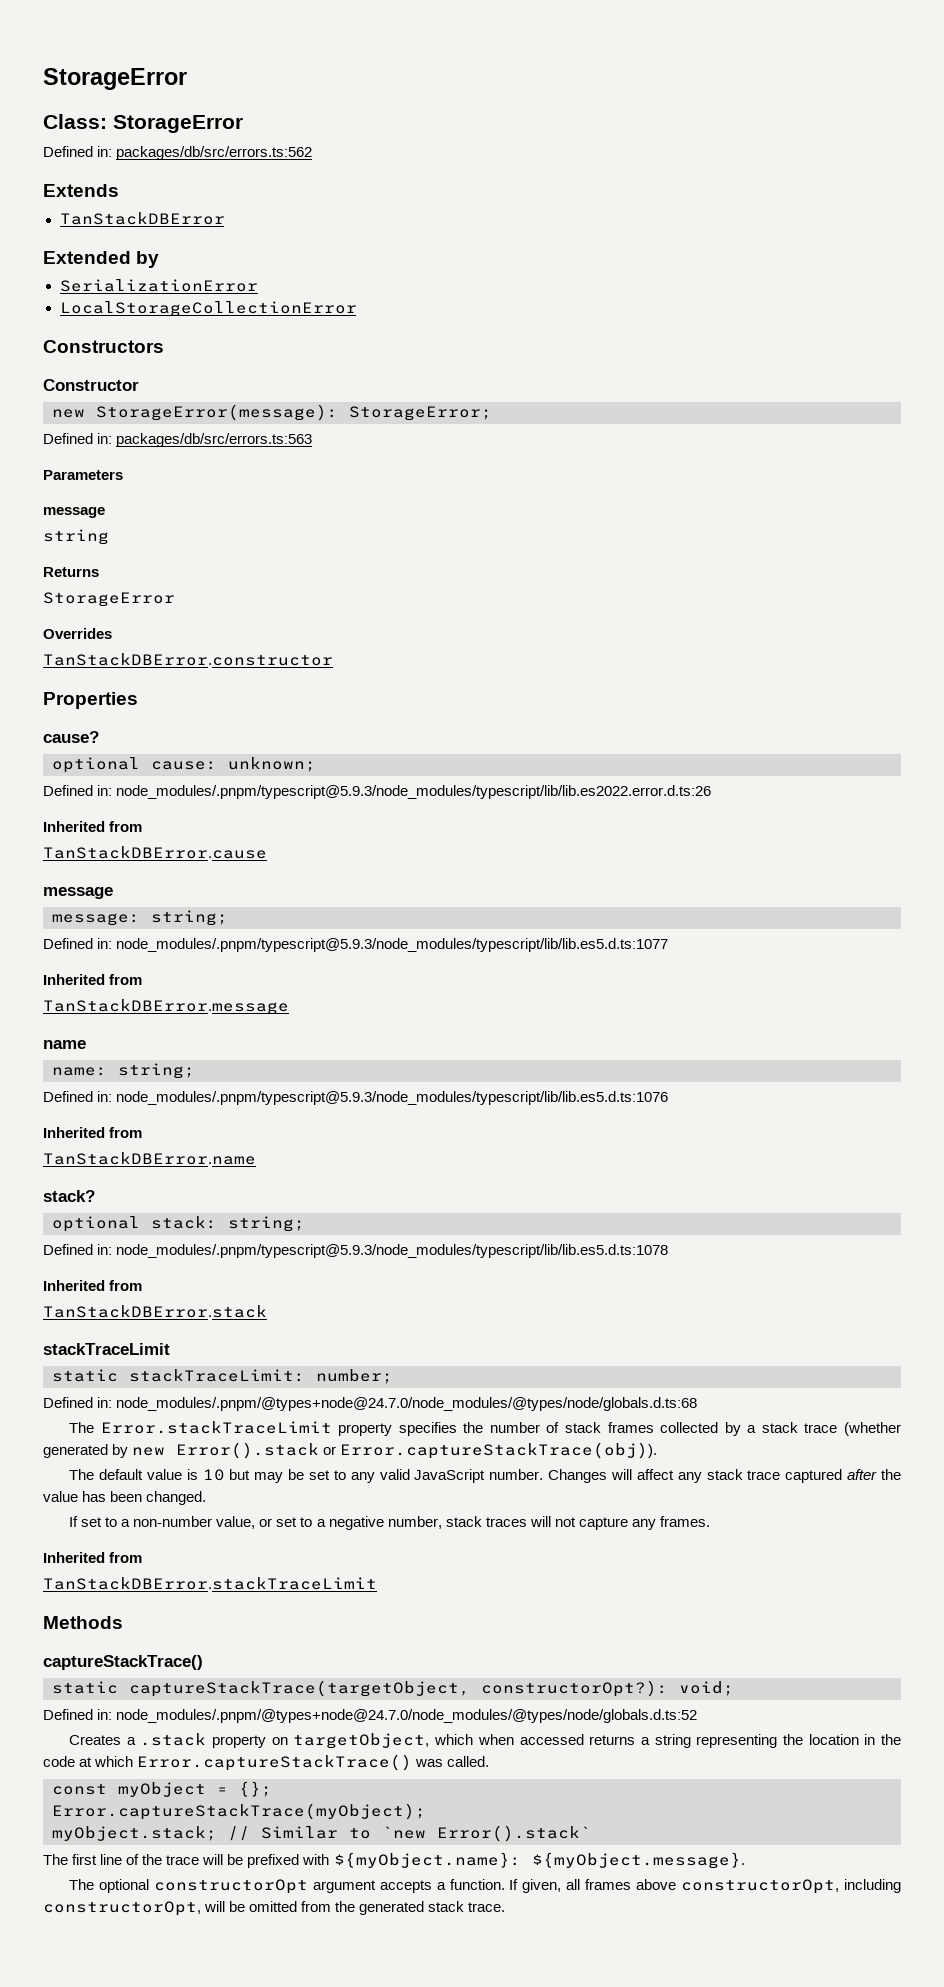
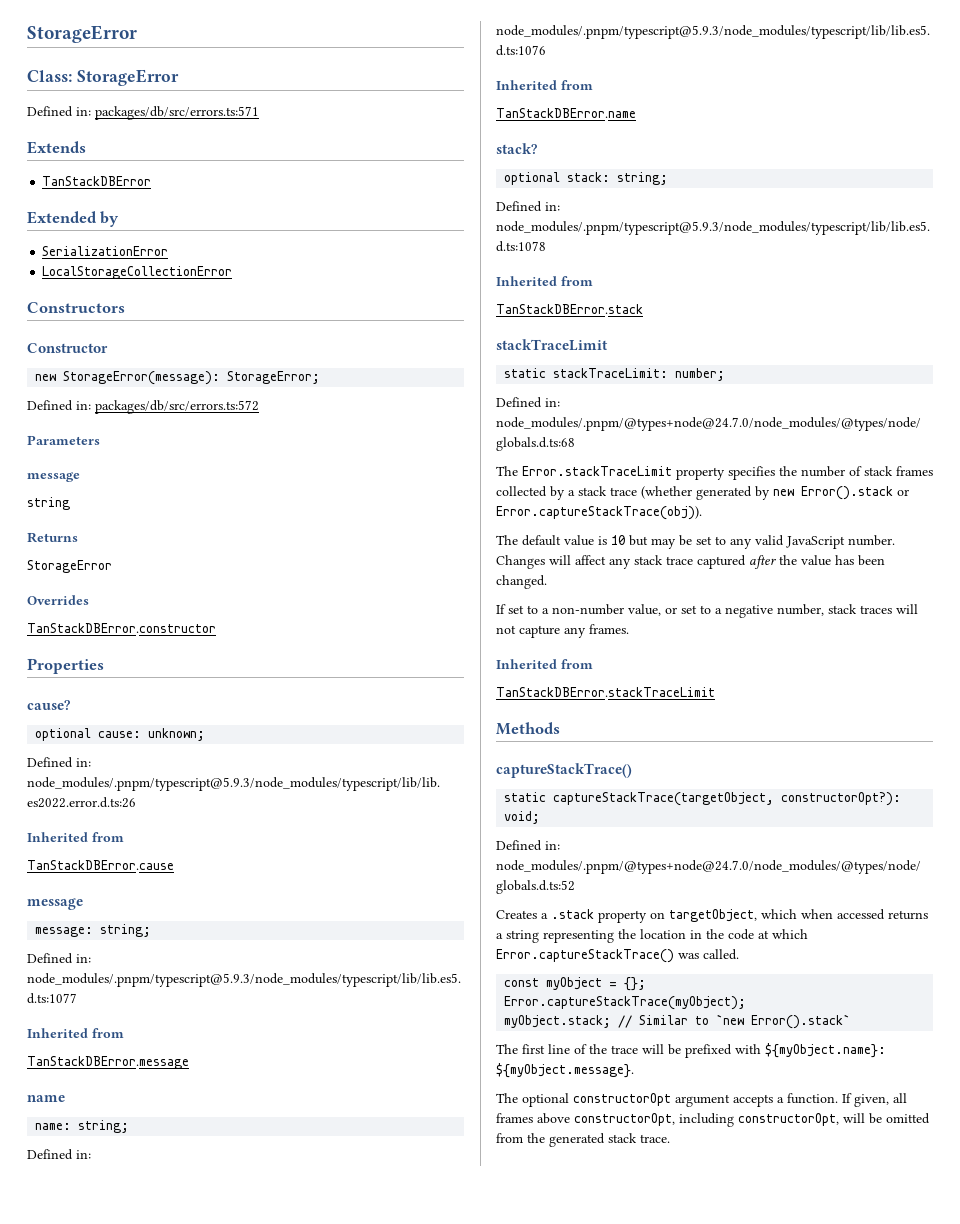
- Defined in: packages/db/src/errors.ts:562
+ Defined in: packages/db/src/errors.ts:571
- Defined in: packages/db/src/errors.ts:563
+ Defined in: packages/db/src/errors.ts:572

